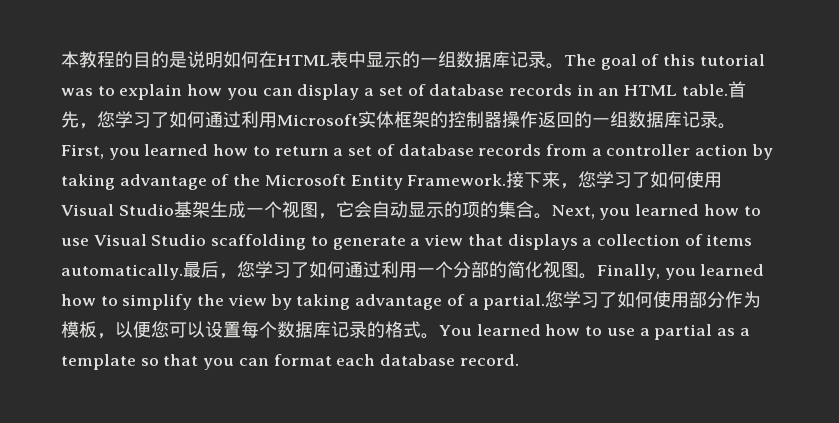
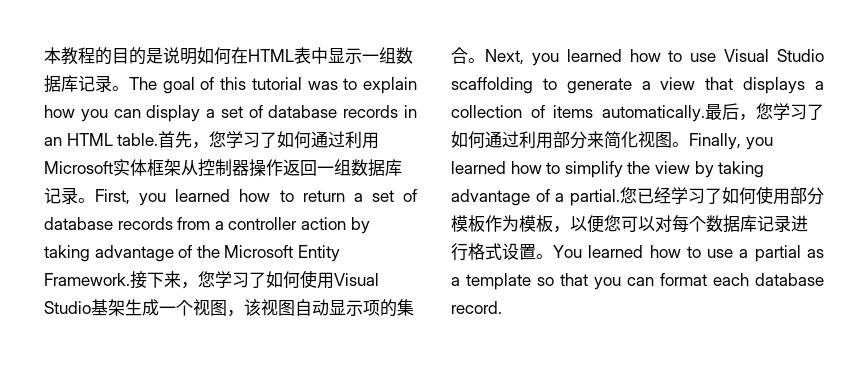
- 本教程的目的是说明如何在HTML表中显示的一组数据库记录。
+ 本教程的目的是说明如何在HTML表中显示一组数据库记录。
- 首先，您学习了如何通过利用Microsoft实体框架的控制器操作返回的一组数据库记录。
+ 首先，您学习了如何通过利用Microsoft实体框架从控制器操作返回一组数据库记录。
- 接下来，您学习了如何使用Visual Studio基架生成一个视图，它会自动显示的项的集合。
+ 接下来，您学习了如何使用Visual Studio基架生成一个视图，该视图自动显示项的集合。
- 最后，您学习了如何通过利用一个分部的简化视图。
+ 最后，您学习了如何通过利用部分来简化视图。
- 您学习了如何使用部分作为模板，以便您可以设置每个数据库记录的格式。
+ 您已经学习了如何使用部分模板作为模板，以便您可以对每个数据库记录进行格式设置。

